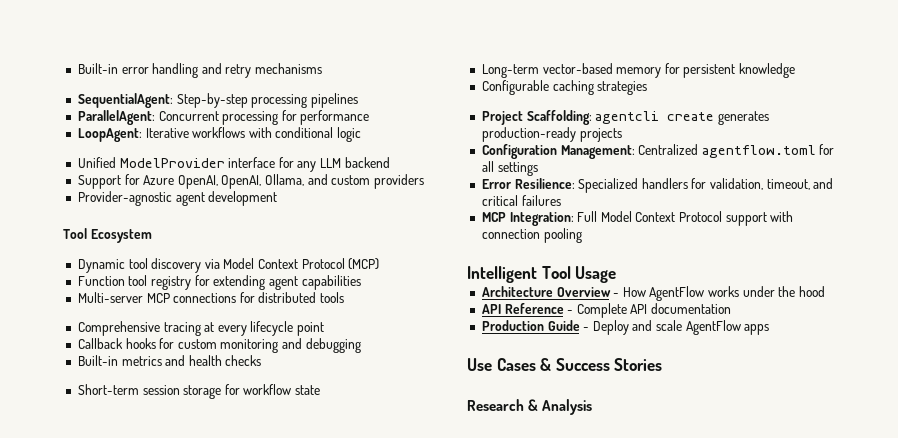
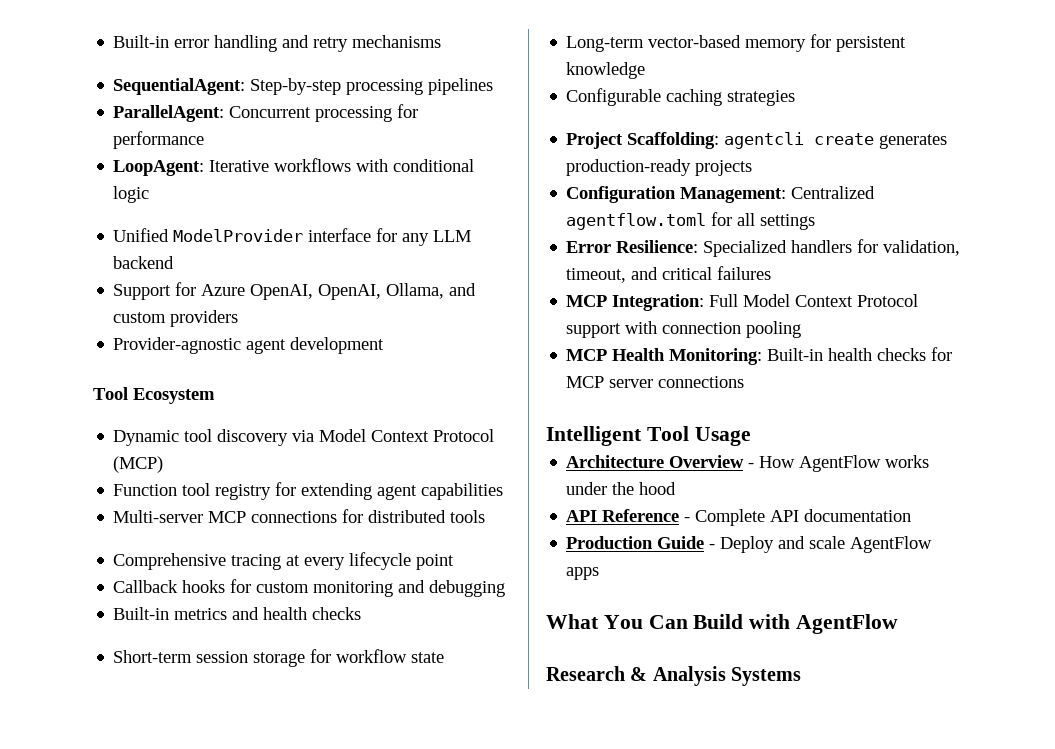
+ MCP Health Monitoring: Built-in health checks for MCP server connections
- Use Cases & Success Stories
+ What You Can Build with AgentFlow
- Research & Analysis
+ Research & Analysis Systems

